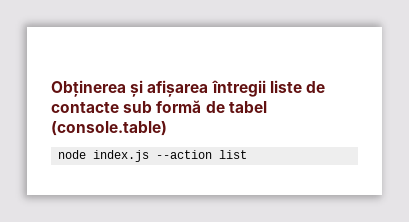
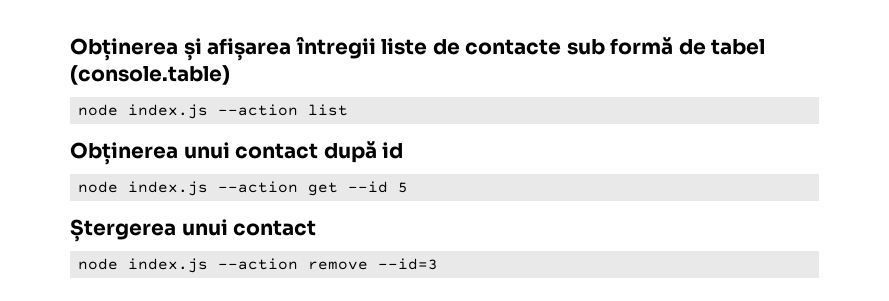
+ Obținerea unui contact după id
+ node index.js --action get --id 5
+ Ștergerea unui contact
+ node index.js --action remove --id=3

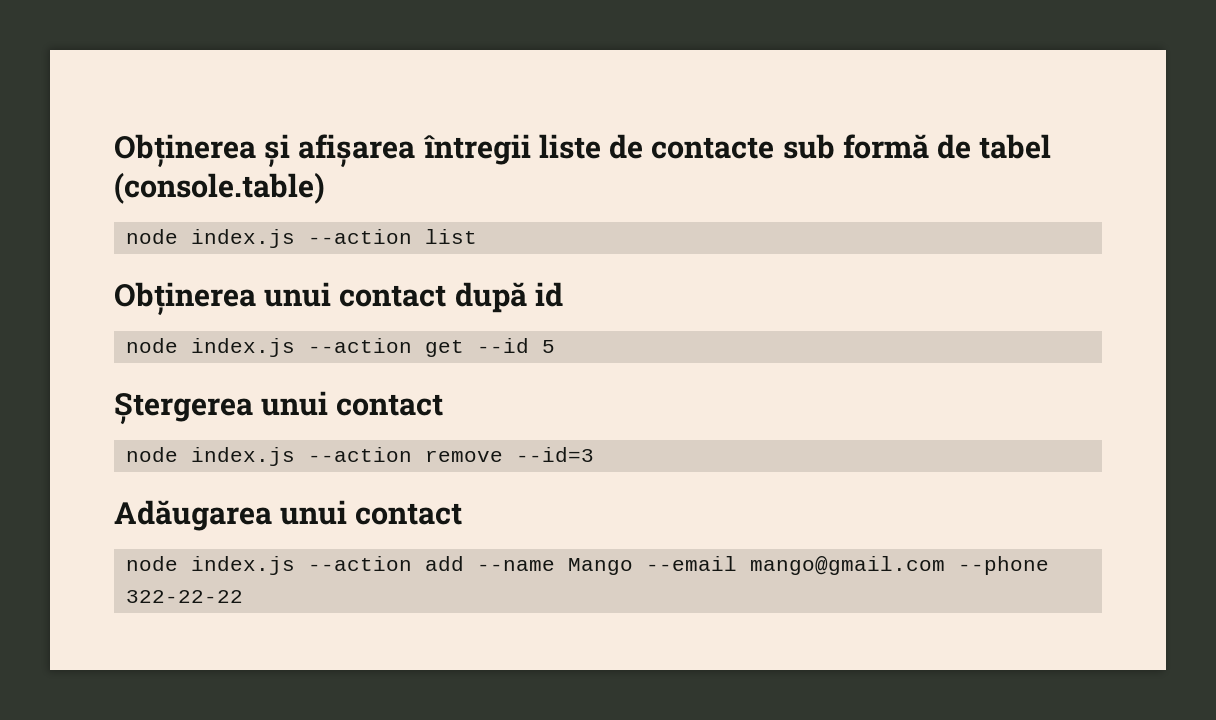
+ Adăugarea unui contact
+ node index.js --action add --name Mango --email mango@gmail.com --phone 322-22-22

